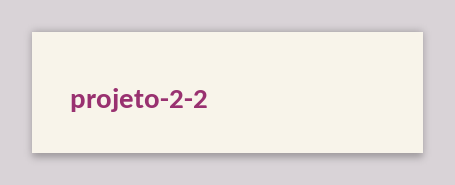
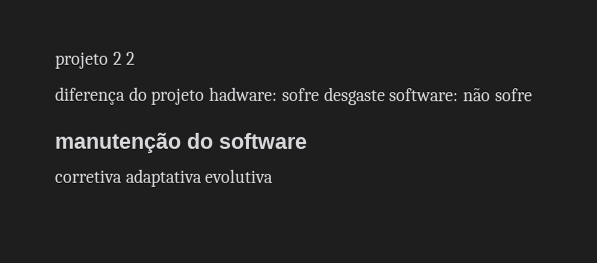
- projeto-2-2
+ projeto 2 2
+ diferença do projeto hadware: sofre desgaste software: não sofre
+ manutenção do software
+ corretiva adaptativa evolutiva

